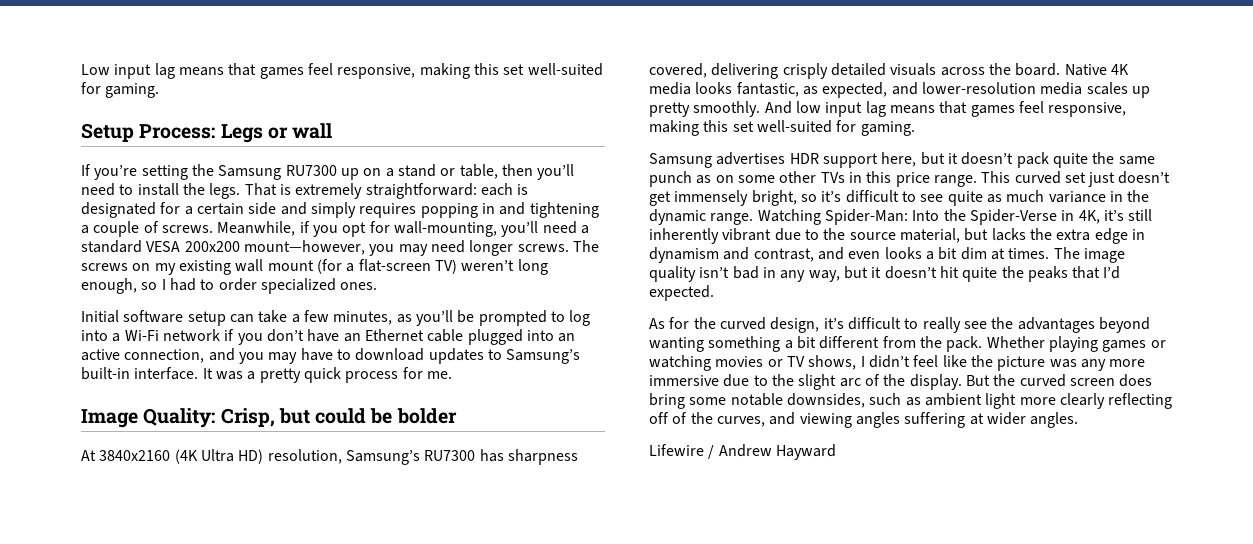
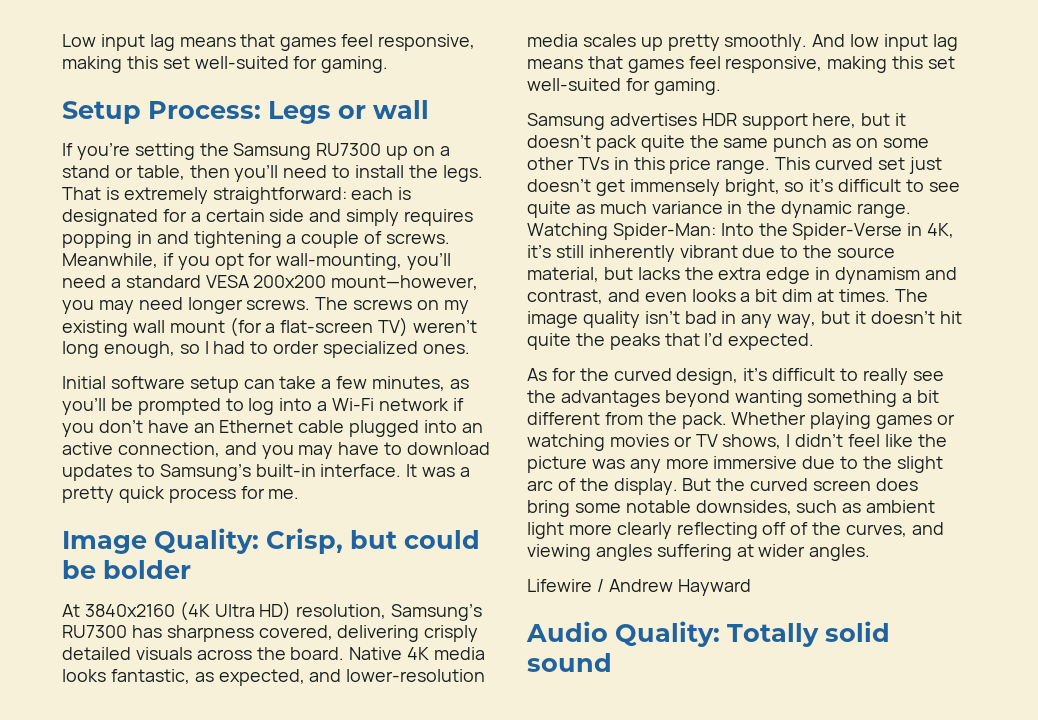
+ Audio Quality: Totally solid sound

